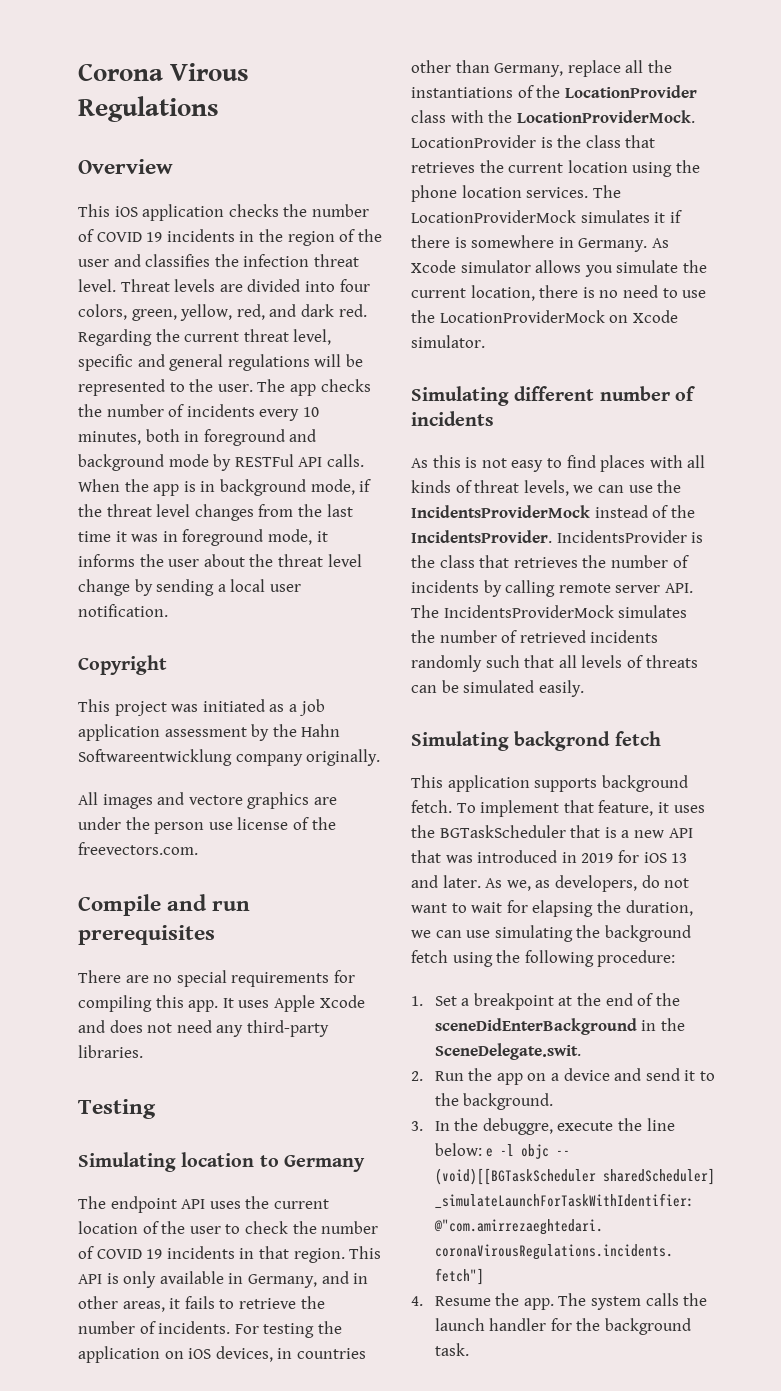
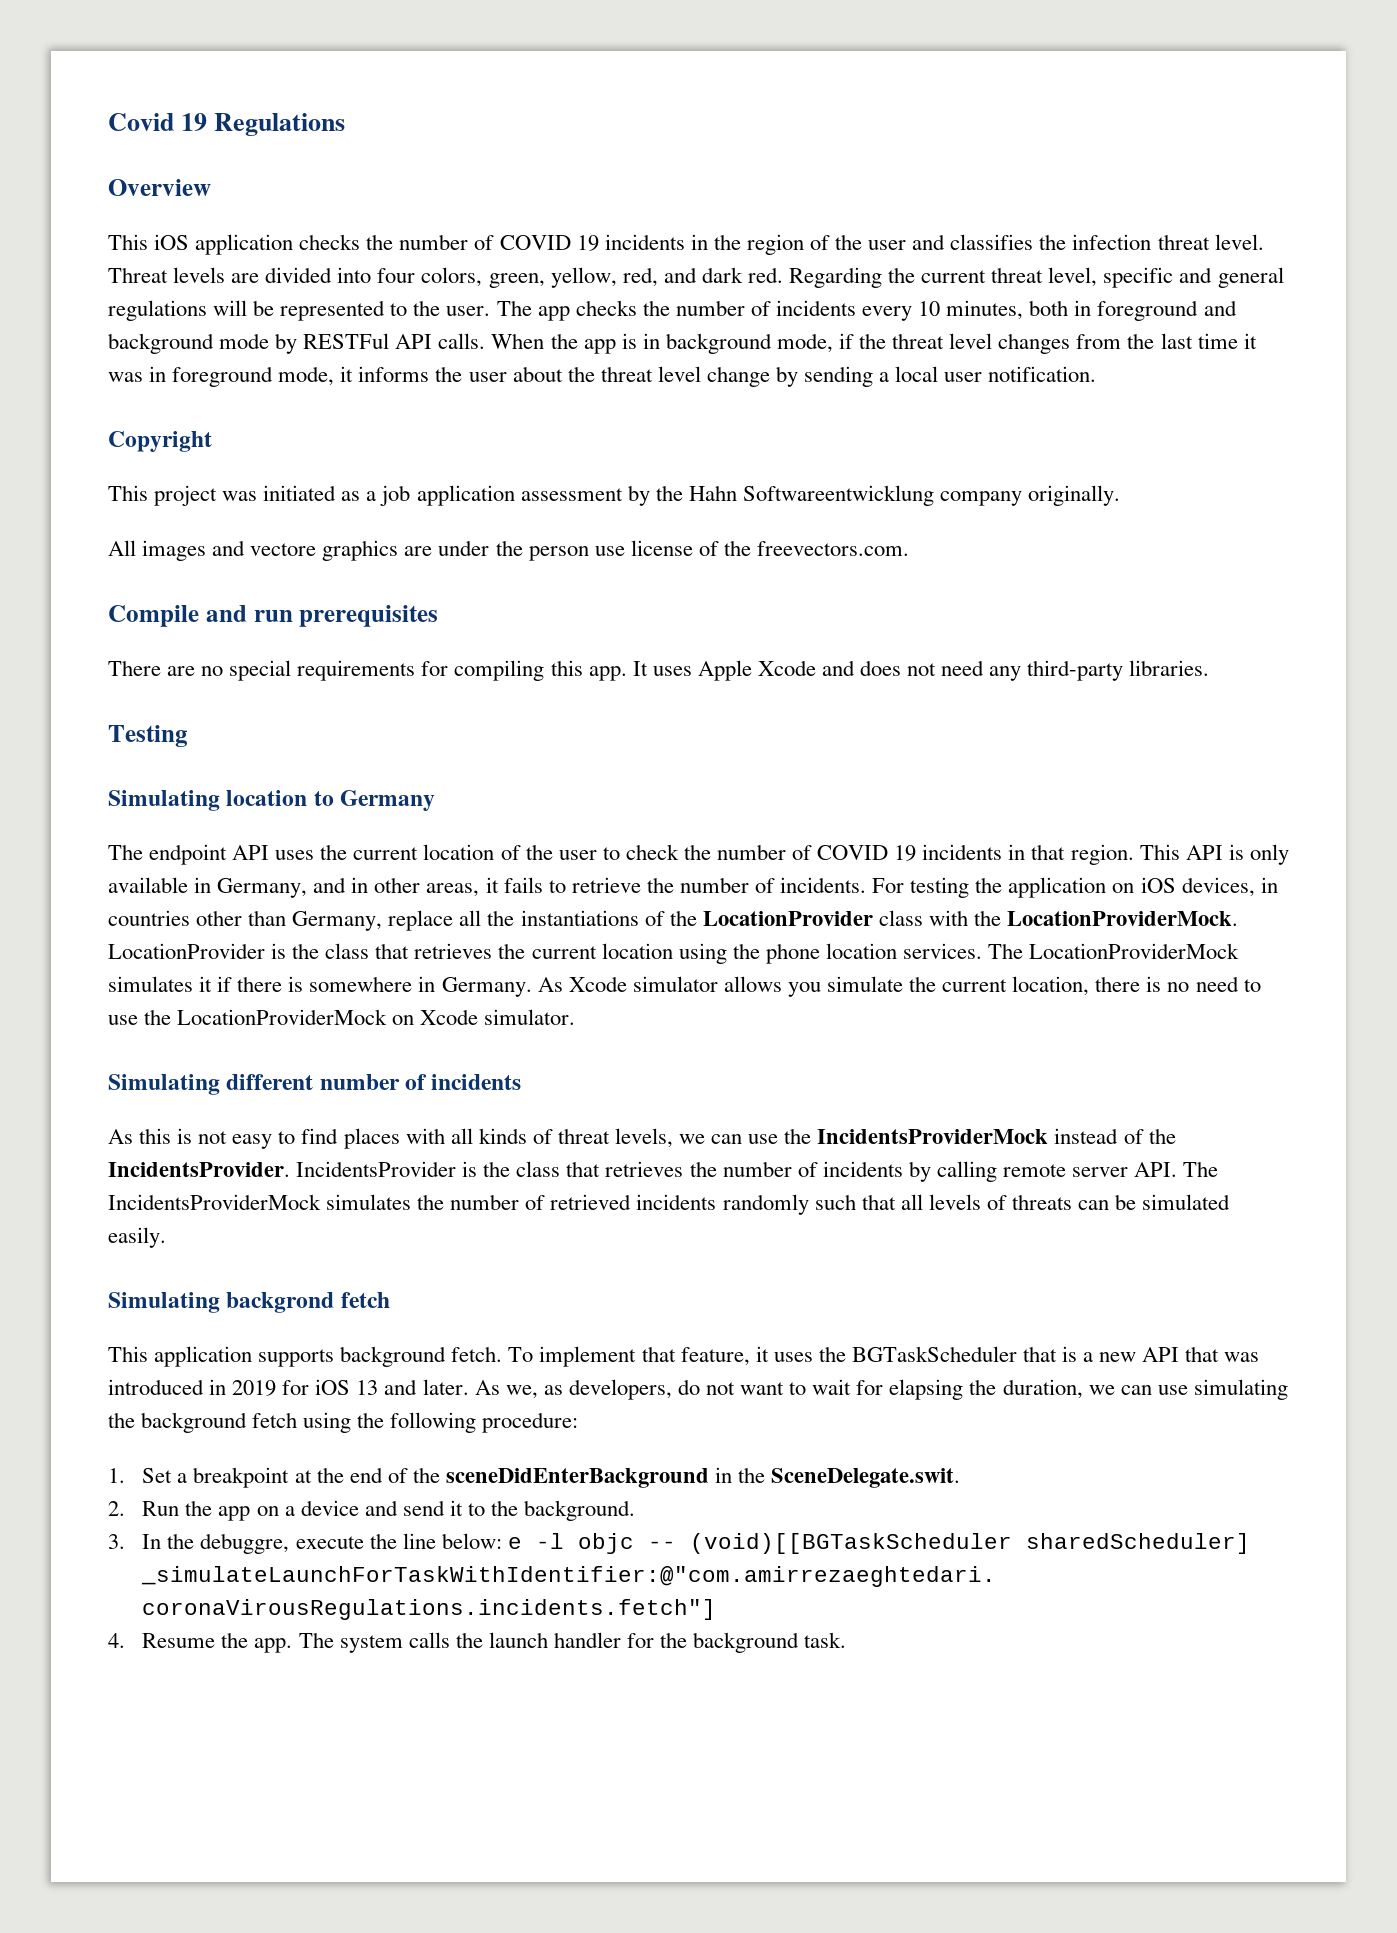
- Corona Virous Regulations
+ Covid 19 Regulations

